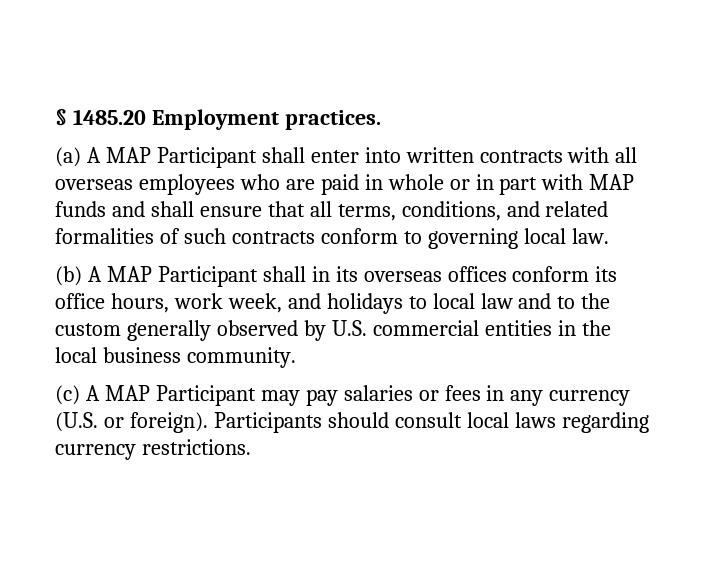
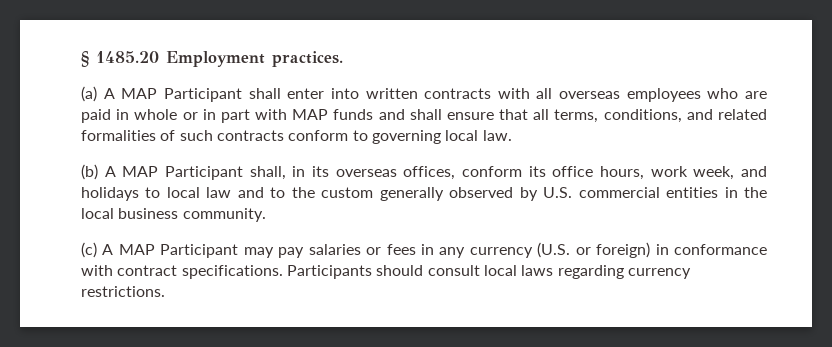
- (b) A MAP Participant shall in its overseas offices conform its office hours, work week, and holidays to local law and to the custom generally observed by U.S. commercial entities in the local business community.
+ (b) A MAP Participant shall, in its overseas offices, conform its office hours, work week, and holidays to local law and to the custom generally observed by U.S. commercial entities in the local business community.
- (c) A MAP Participant may pay salaries or fees in any currency (U.S. or foreign).
+ (c) A MAP Participant may pay salaries or fees in any currency (U.S. or foreign) in conformance with contract specifications.

